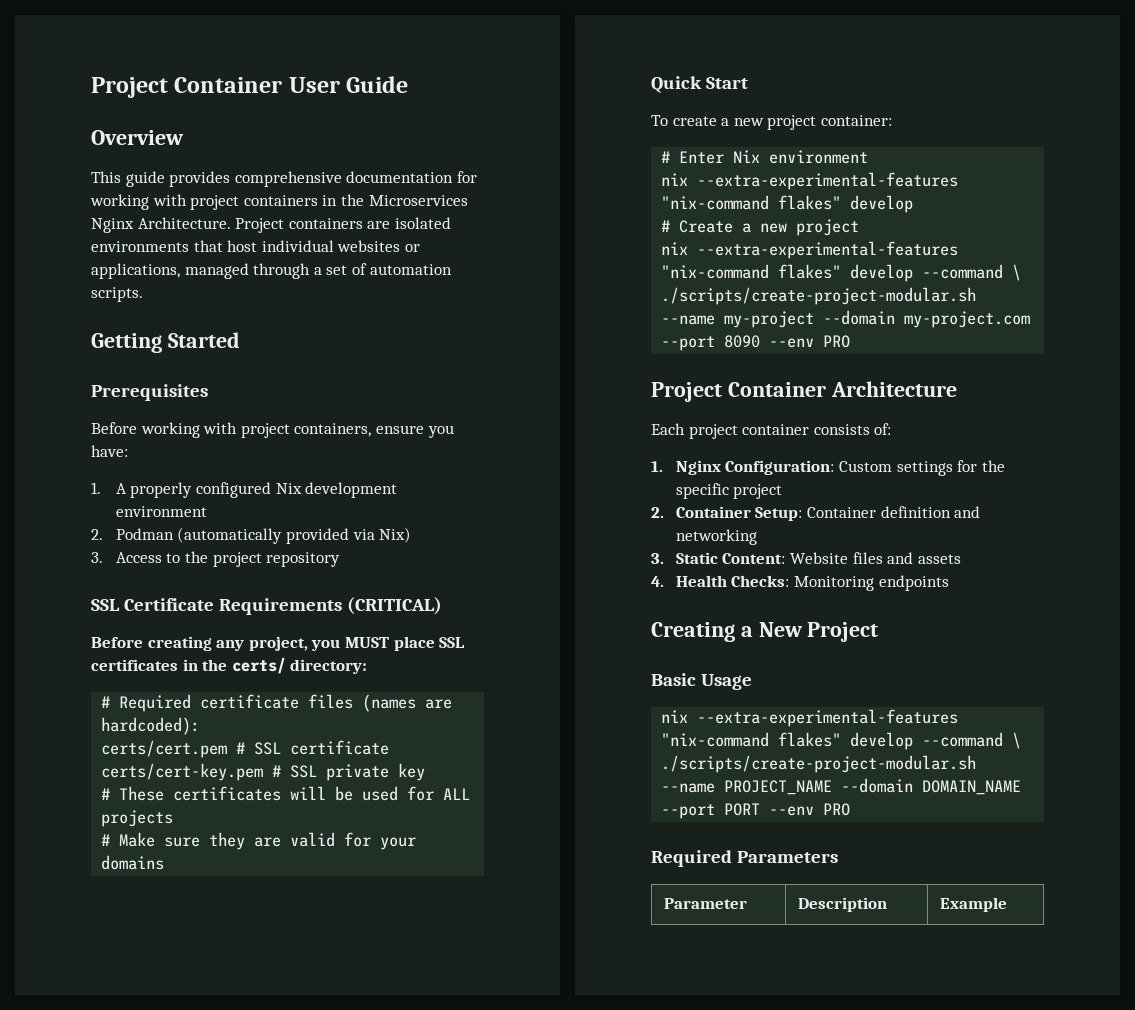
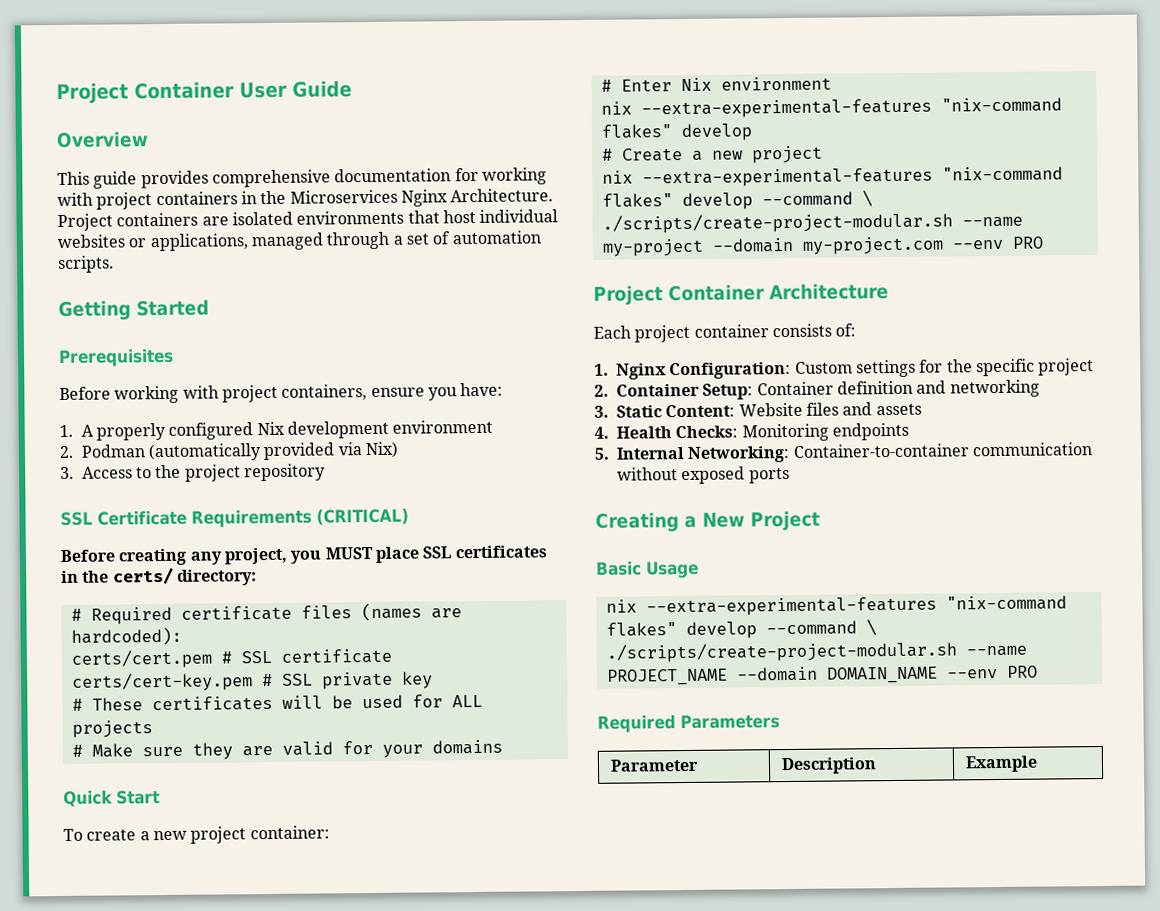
- ./scripts/create-project-modular.sh --name my-project --domain my-project.com --port 8090 --env PRO
+ ./scripts/create-project-modular.sh --name my-project --domain my-project.com --env PRO
+ 5. Internal Networking: Container-to-container communication without exposed ports
- ./scripts/create-project-modular.sh --name PROJECT_NAME --domain DOMAIN_NAME --port PORT --env PRO
+ ./scripts/create-project-modular.sh --name PROJECT_NAME --domain DOMAIN_NAME --env PRO

